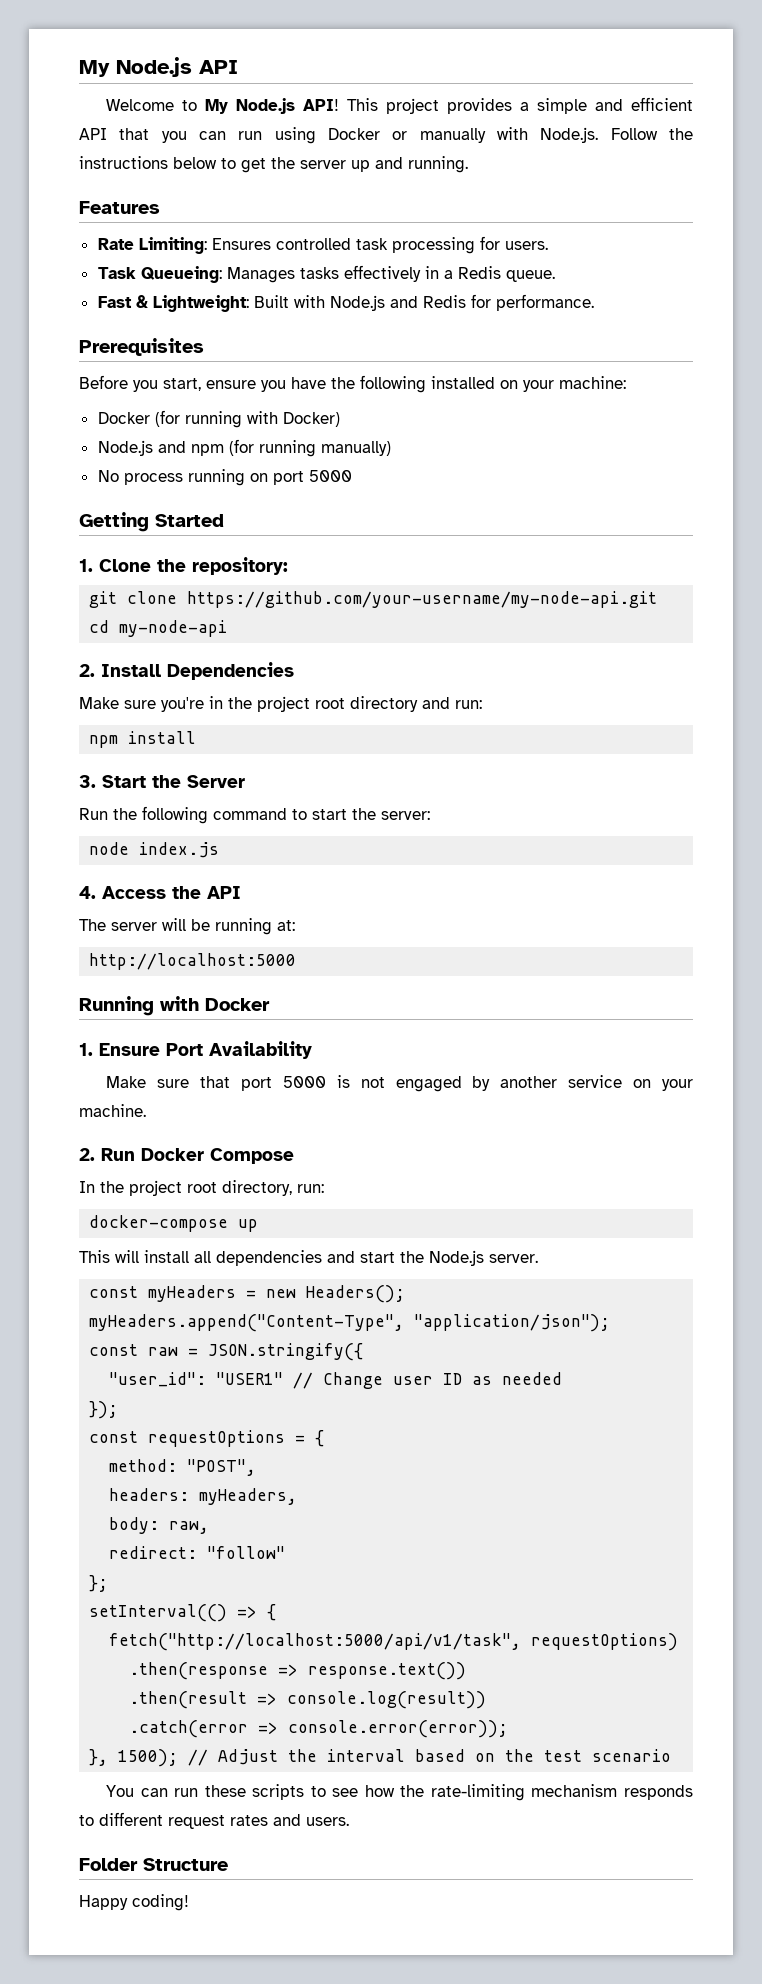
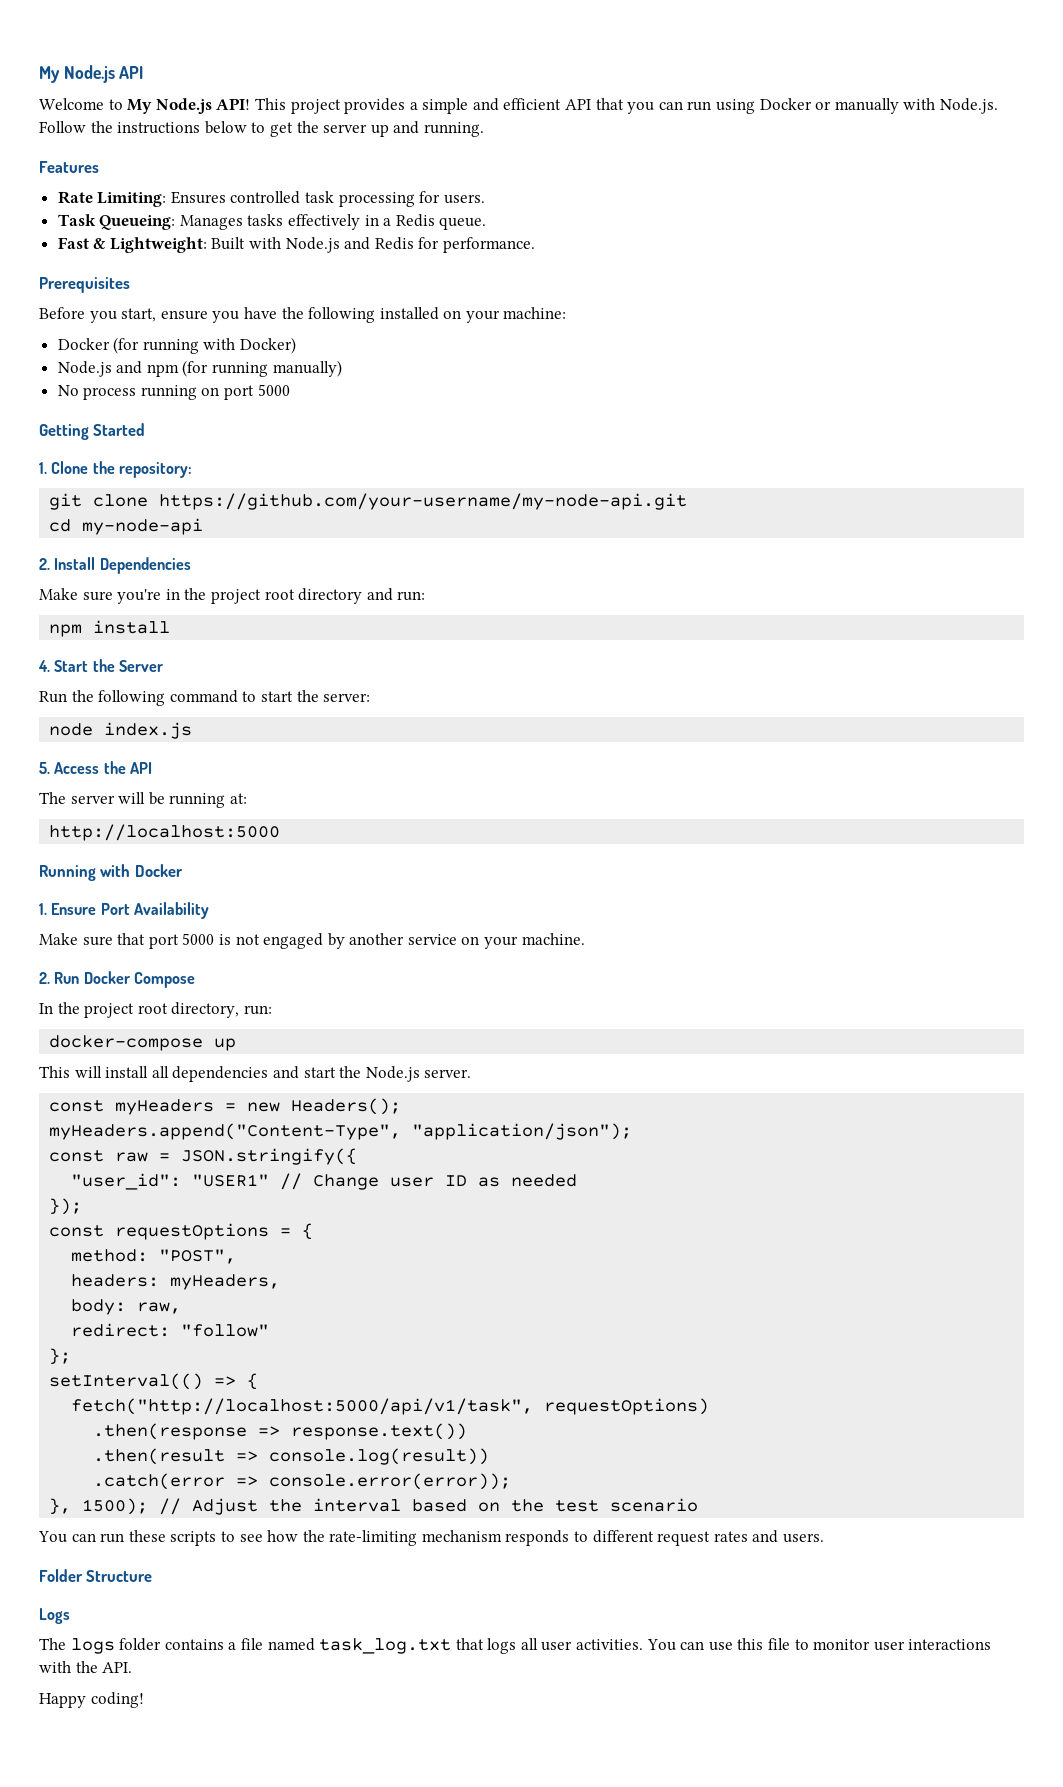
- 3. Start the Server
+ 4. Start the Server
- 4. Access the API
+ 5. Access the API
+ Logs
+ The logs folder contains a file named task_log.txt that logs all user activities. You can use this file to monitor user interactions with the API.

